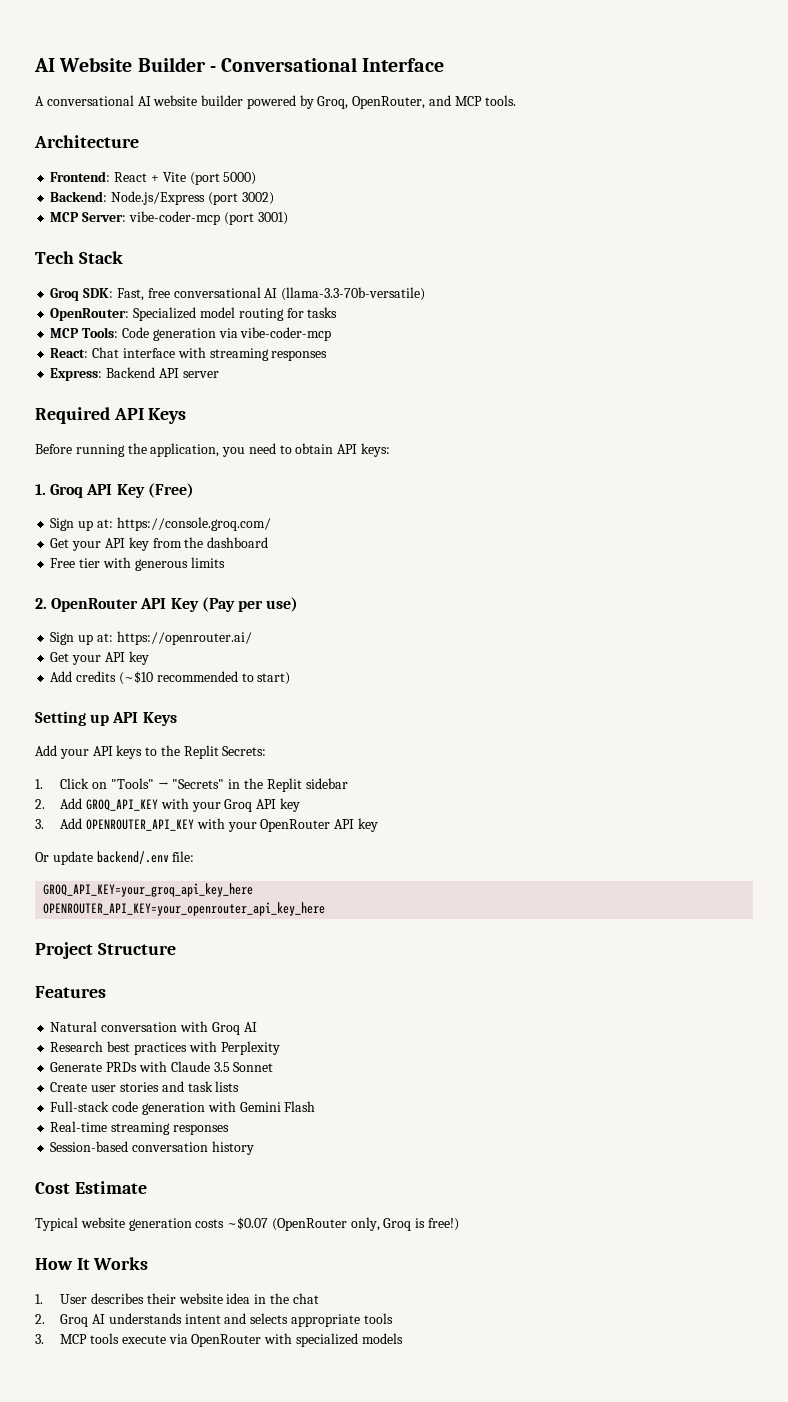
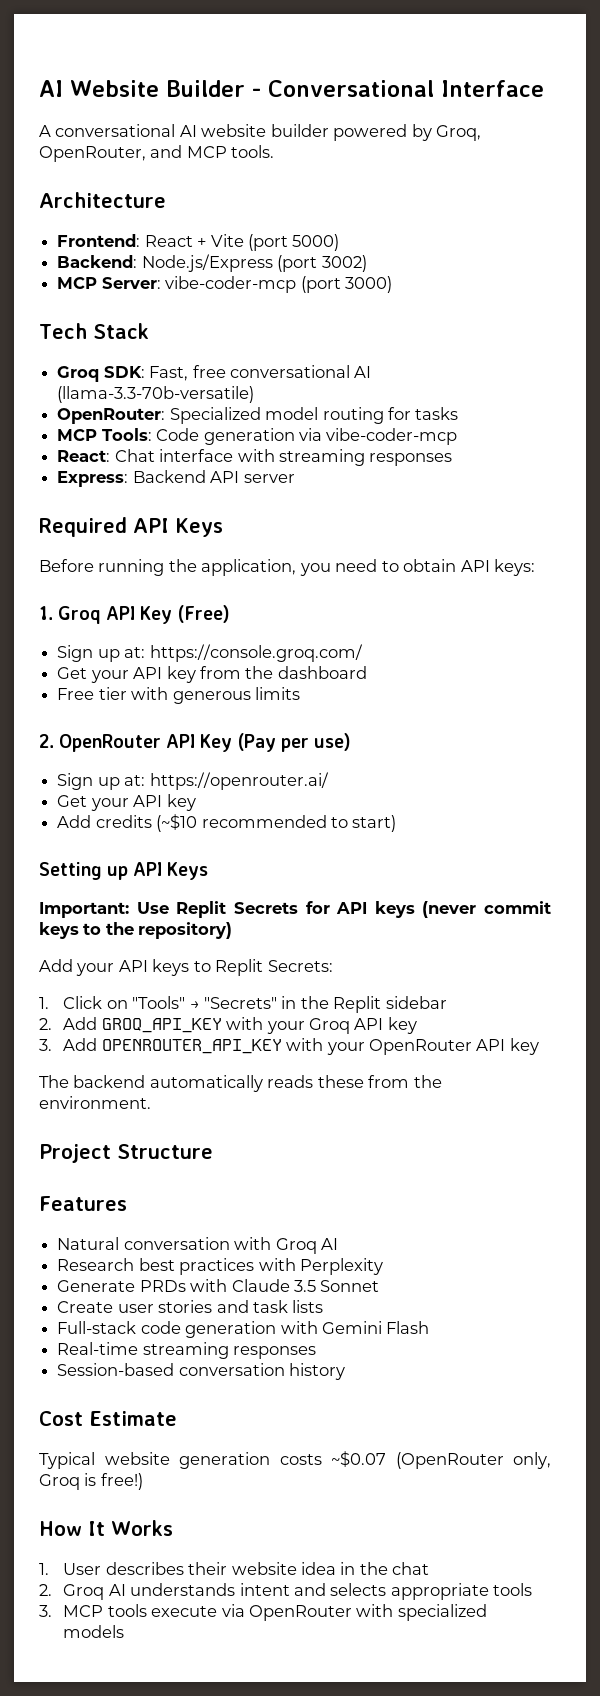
- MCP Server: vibe-coder-mcp (port 3001)
+ MCP Server: vibe-coder-mcp (port 3000)
+ Important: Use Replit Secrets for API keys (never commit keys to the repository)
- Add your API keys to the Replit Secrets:
+ Add your API keys to Replit Secrets:
- Or update backend/.env file:
- GROQ_API_KEY=your_groq_api_key_here
- OPENROUTER_API_KEY=your_openrouter_api_key_here
+ The backend automatically reads these from the environment.

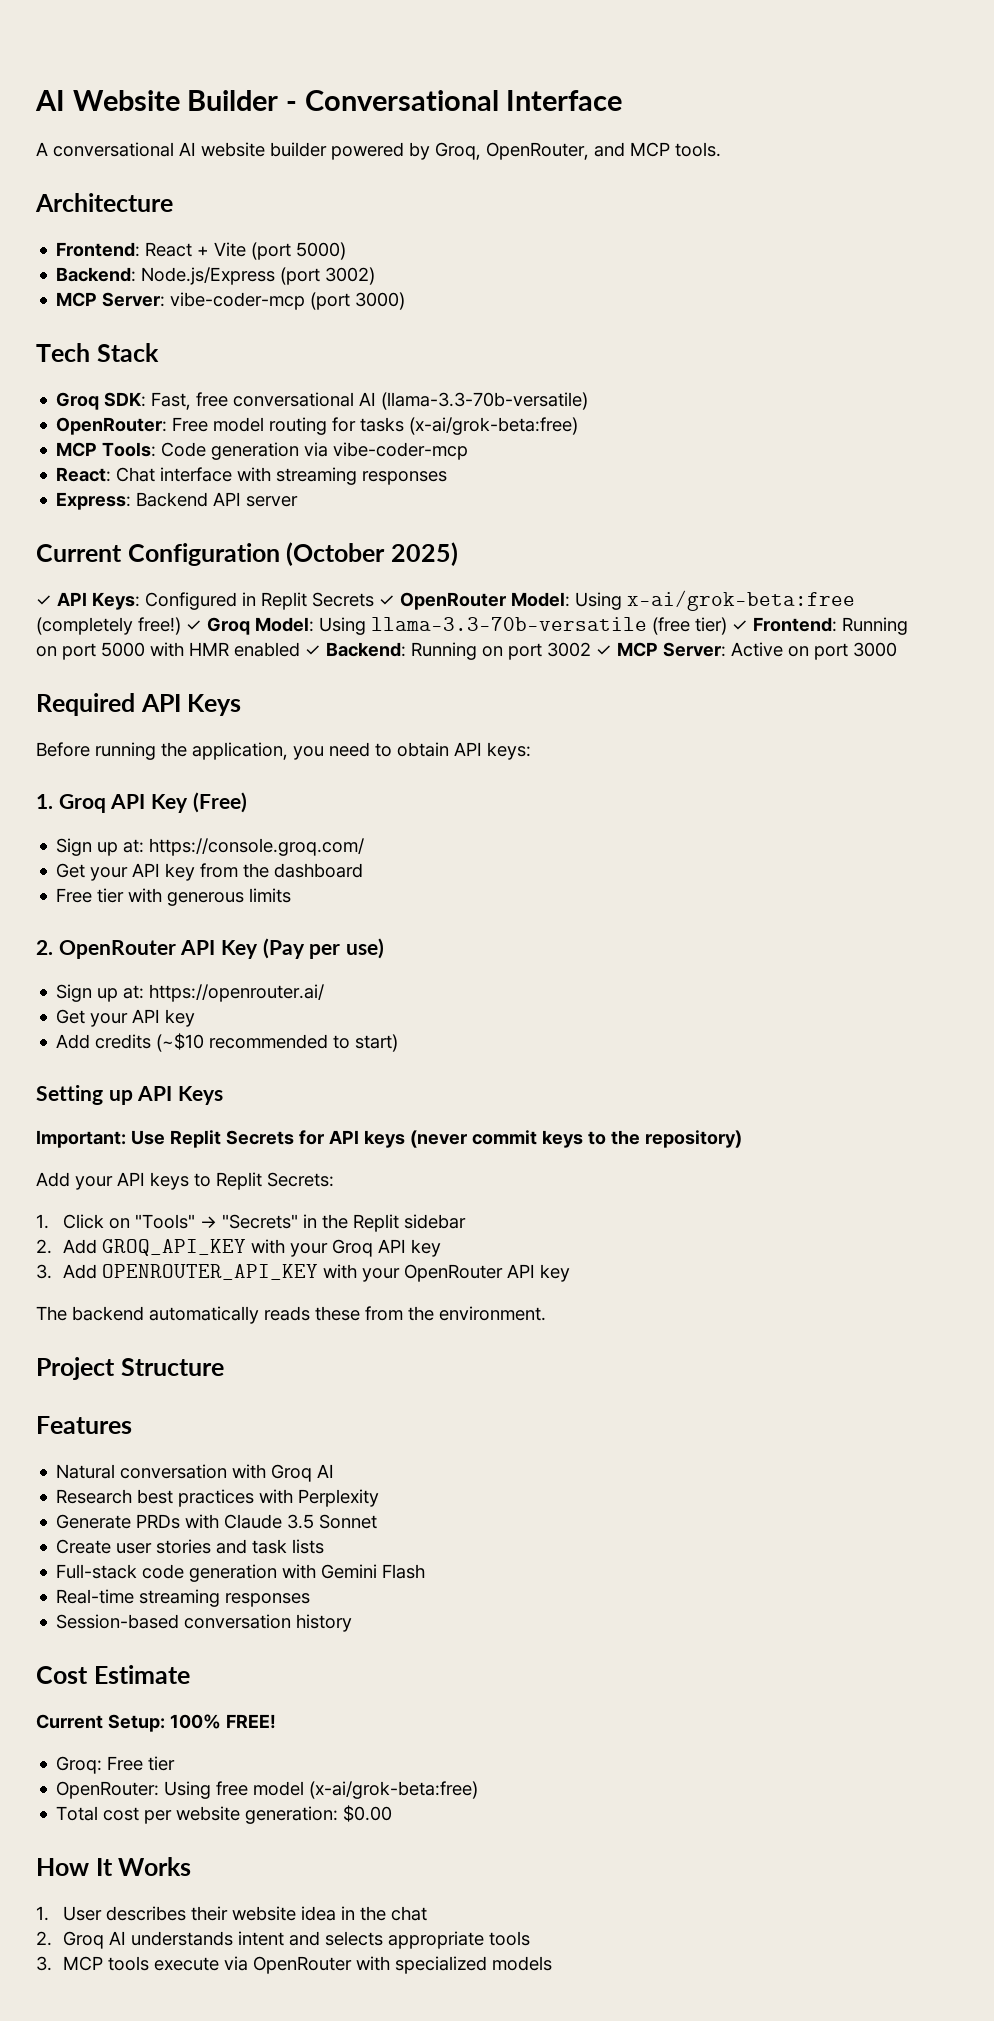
- OpenRouter: Specialized model routing for tasks
+ OpenRouter: Free model routing for tasks (x-ai/grok-beta:free)
+ Current Configuration (October 2025)
+ ✓ API Keys: Configured in Replit Secrets ✓ OpenRouter Model: Using x-ai/grok-beta:free (completely free!) ✓ Groq Model: Using llama-3.3-70b-versatile (free tier) ✓ Frontend: Running on port 5000 with HMR enabled ✓ Backend: Running on port 3002 ✓ MCP Server: Active on port 3000
- Typical website generation costs ~$0.07 (OpenRouter only, Groq is free!)
+ Current Setup: 100% FREE!
+ Groq: Free tier
+ OpenRouter: Using free model (x-ai/grok-beta:free)
+ Total cost per website generation: $0.00

